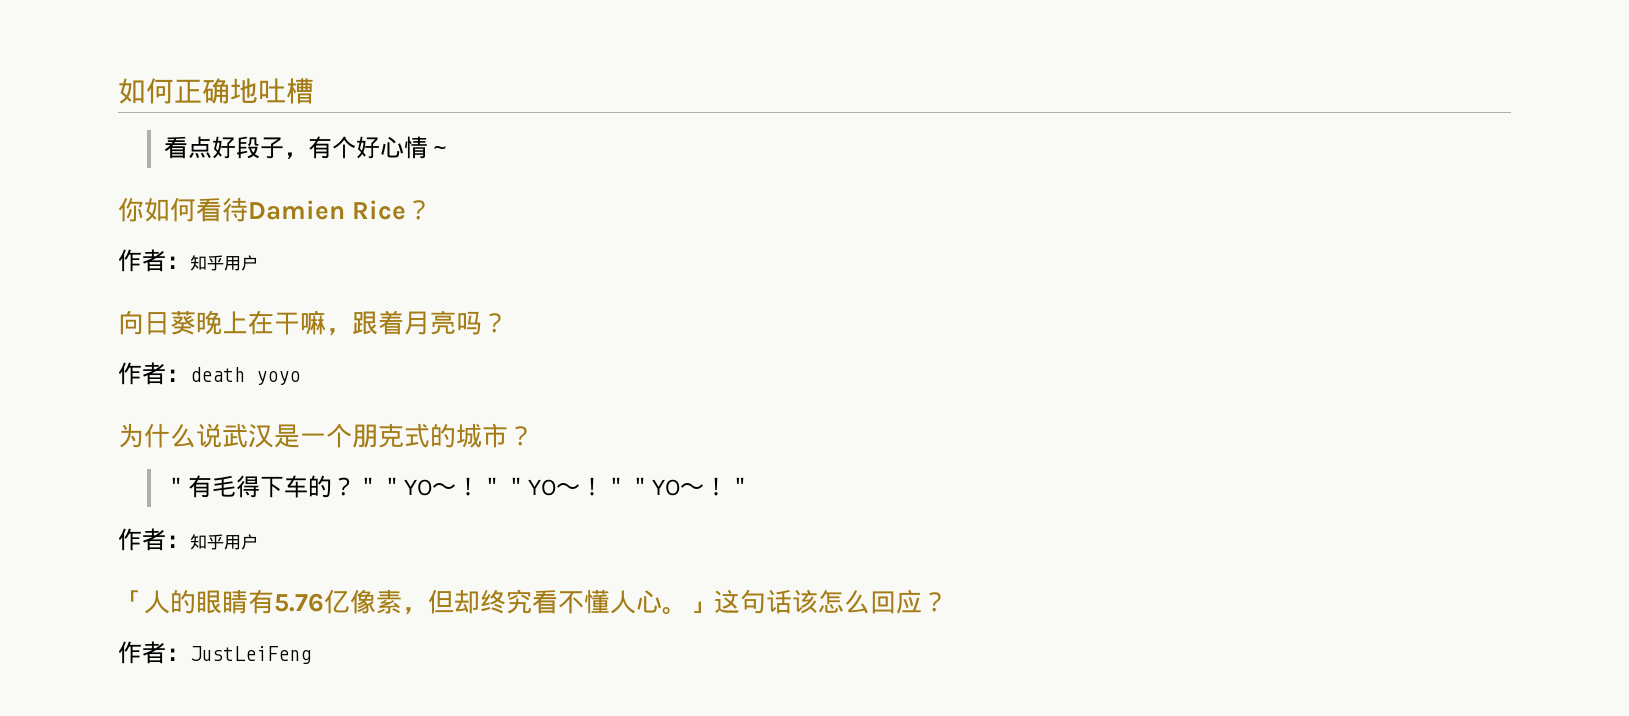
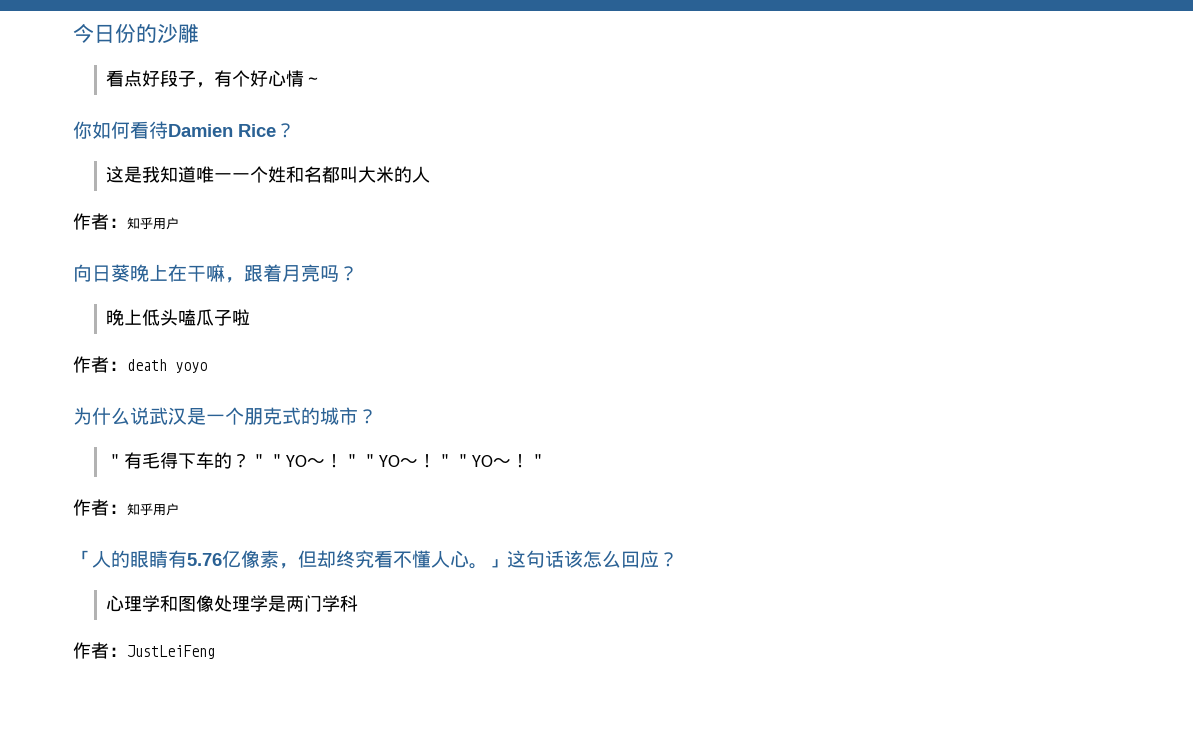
- 如何正确地吐槽
+ 今日份的沙雕
+ 这是我知道唯一一个姓和名都叫大米的人
+ 晚上低头嗑瓜子啦
+ 心理学和图像处理学是两门学科

